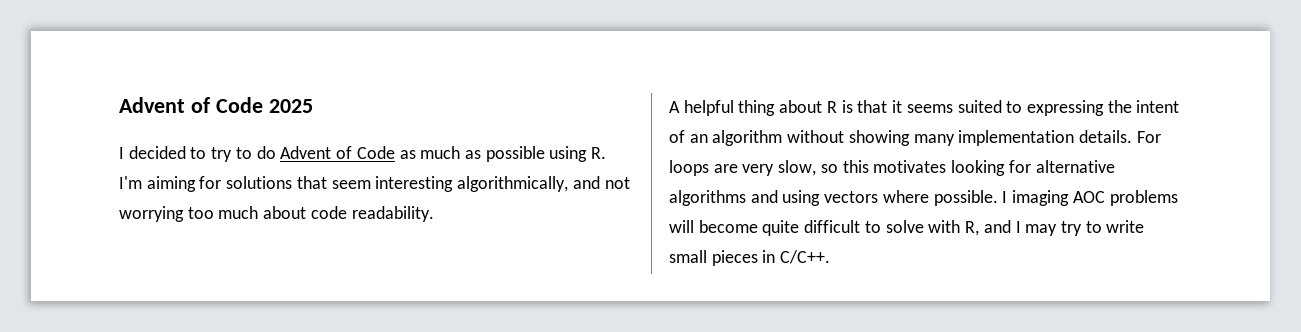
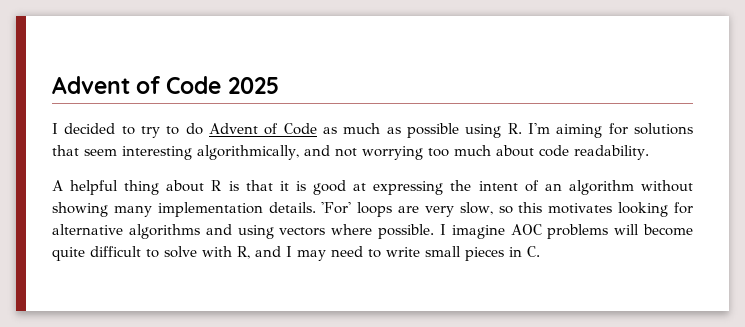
- A helpful thing about R is that it seems suited to expressing the intent of an algorithm without showing many implementation details.
+ A helpful thing about R is that it is good at expressing the intent of an algorithm without showing many implementation details.
- For loops are very slow, so this motivates looking for alternative algorithms and using vectors where possible.
+ 'For' loops are very slow, so this motivates looking for alternative algorithms and using vectors where possible.
- I imaging AOC problems will become quite difficult to solve with R, and I may try to write small pieces in C/C++.
+ I imagine AOC problems will become quite difficult to solve with R, and I may need to write small pieces in C.

